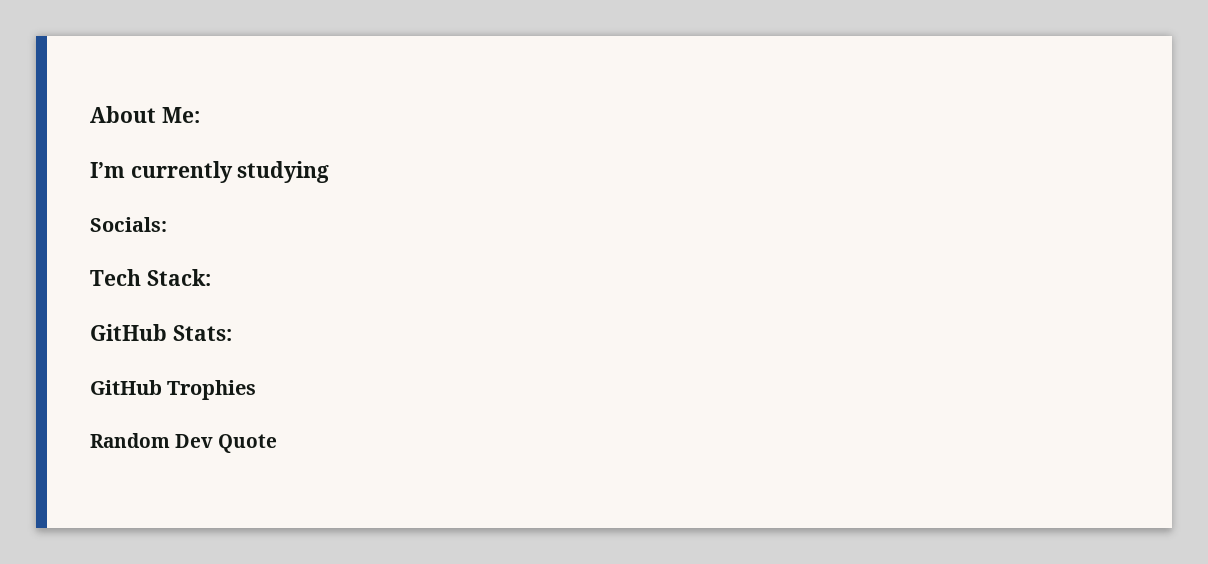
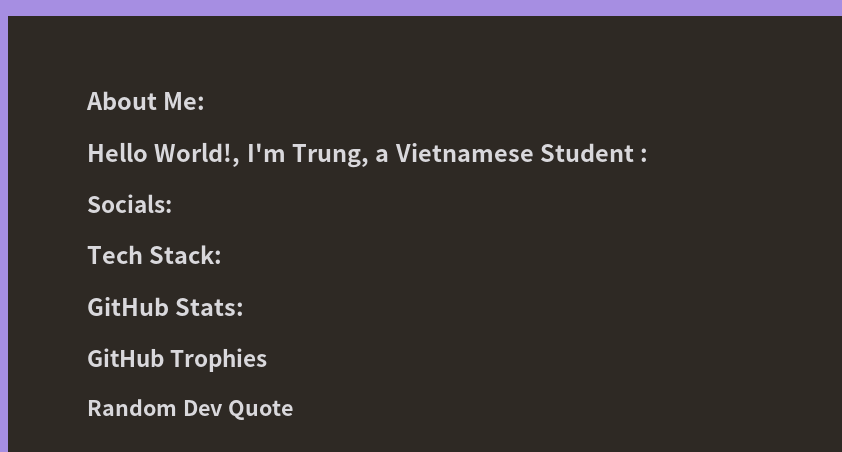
- I’m currently studying
+ Hello World!, I'm Trung, a Vietnamese Student :

